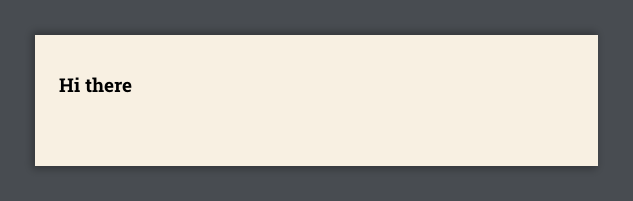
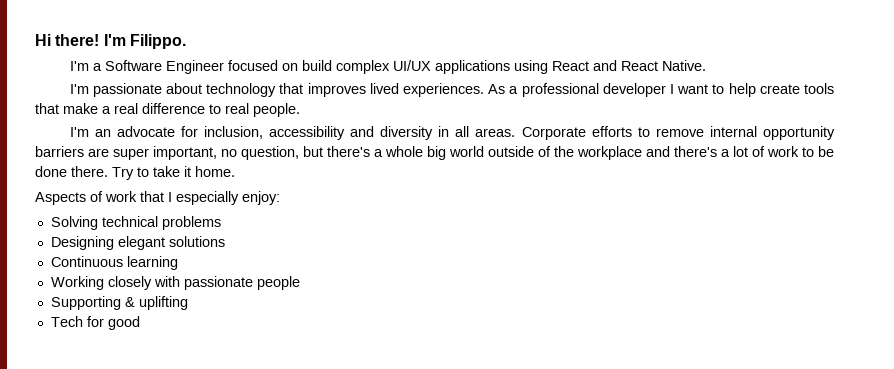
- Hi there
+ Hi there! I'm Filippo.
+ I'm a Software Engineer focused on build complex UI/UX applications using React and React Native.
+ I'm passionate about technology that improves lived experiences. As a professional developer I want to help create tools that make a real difference to real people.
+ I'm an advocate for inclusion, accessibility and diversity in all areas. Corporate efforts to remove internal opportunity barriers are super important, no question, but there's a whole big world outside of the workplace and there's a lot of work to be done there. Try to take it home.
+ Aspects of work that I especially enjoy:
+ Solving technical problems
+ Designing elegant solutions
+ Continuous learning
+ Working closely with passionate people
+ Supporting & uplifting
+ Tech for good

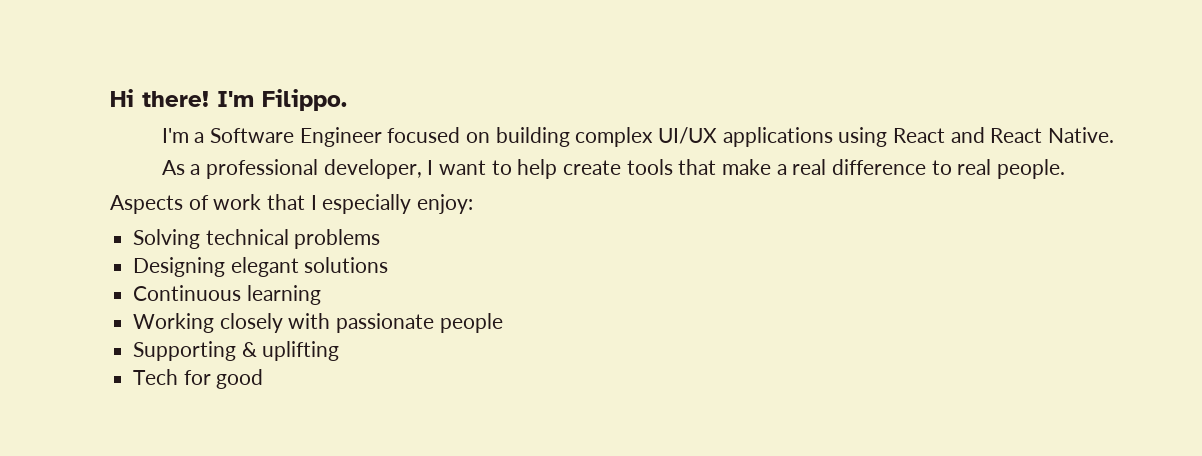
- I'm a Software Engineer focused on build complex UI/UX applications using React and React Native.
+ I'm a Software Engineer focused on building complex UI/UX applications using React and React Native.
- I'm passionate about technology that improves lived experiences. As a professional developer I want to help create tools that make a real difference to real people.
+ As a professional developer, I want to help create tools that make a real difference to real people.
- I'm an advocate for inclusion, accessibility and diversity in all areas. Corporate efforts to remove internal opportunity barriers are super important, no question, but there's a whole big world outside of the workplace and there's a lot of work to be done there. Try to take it home.

